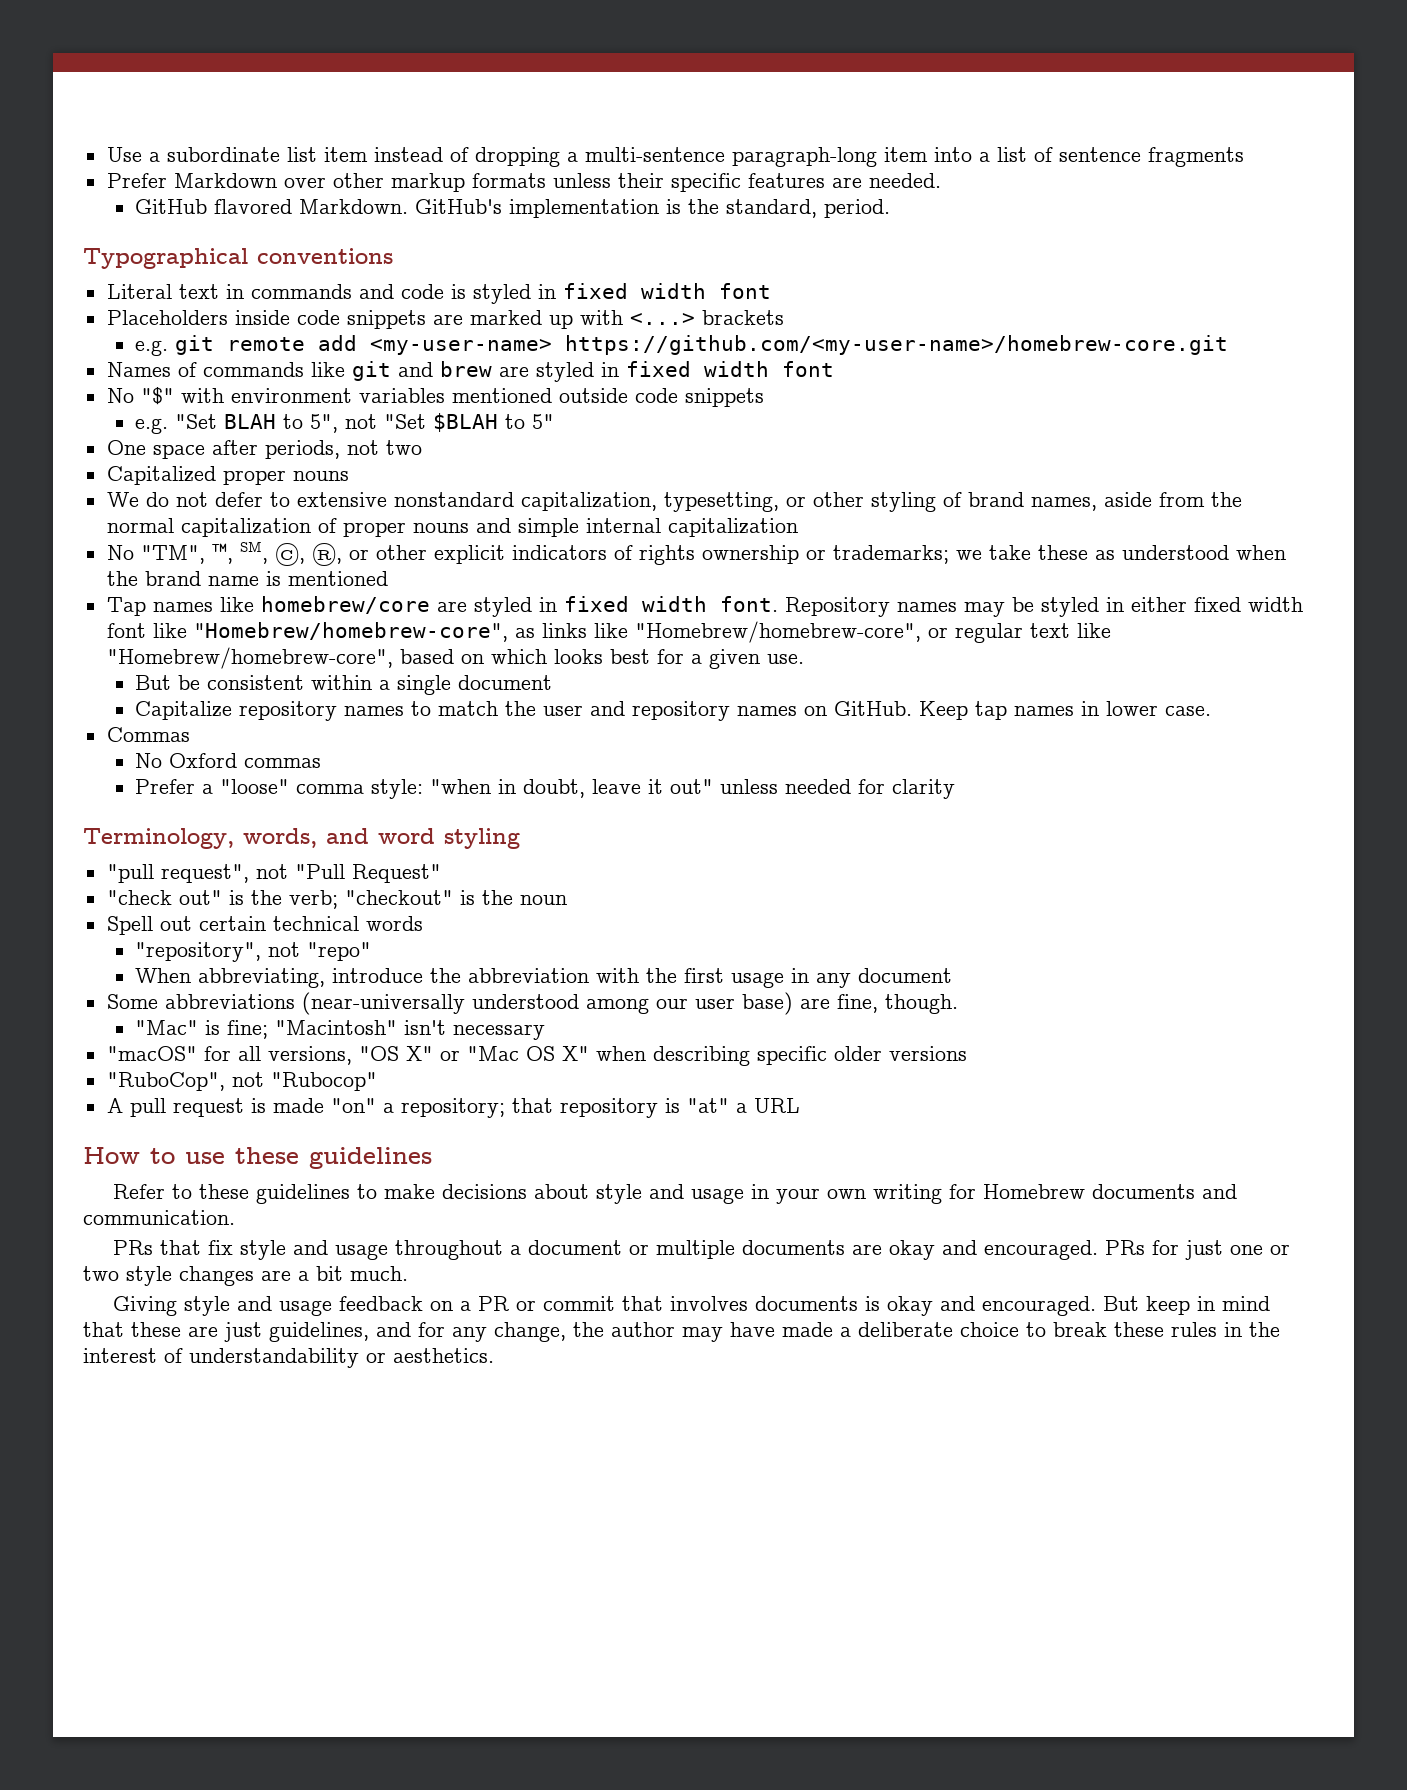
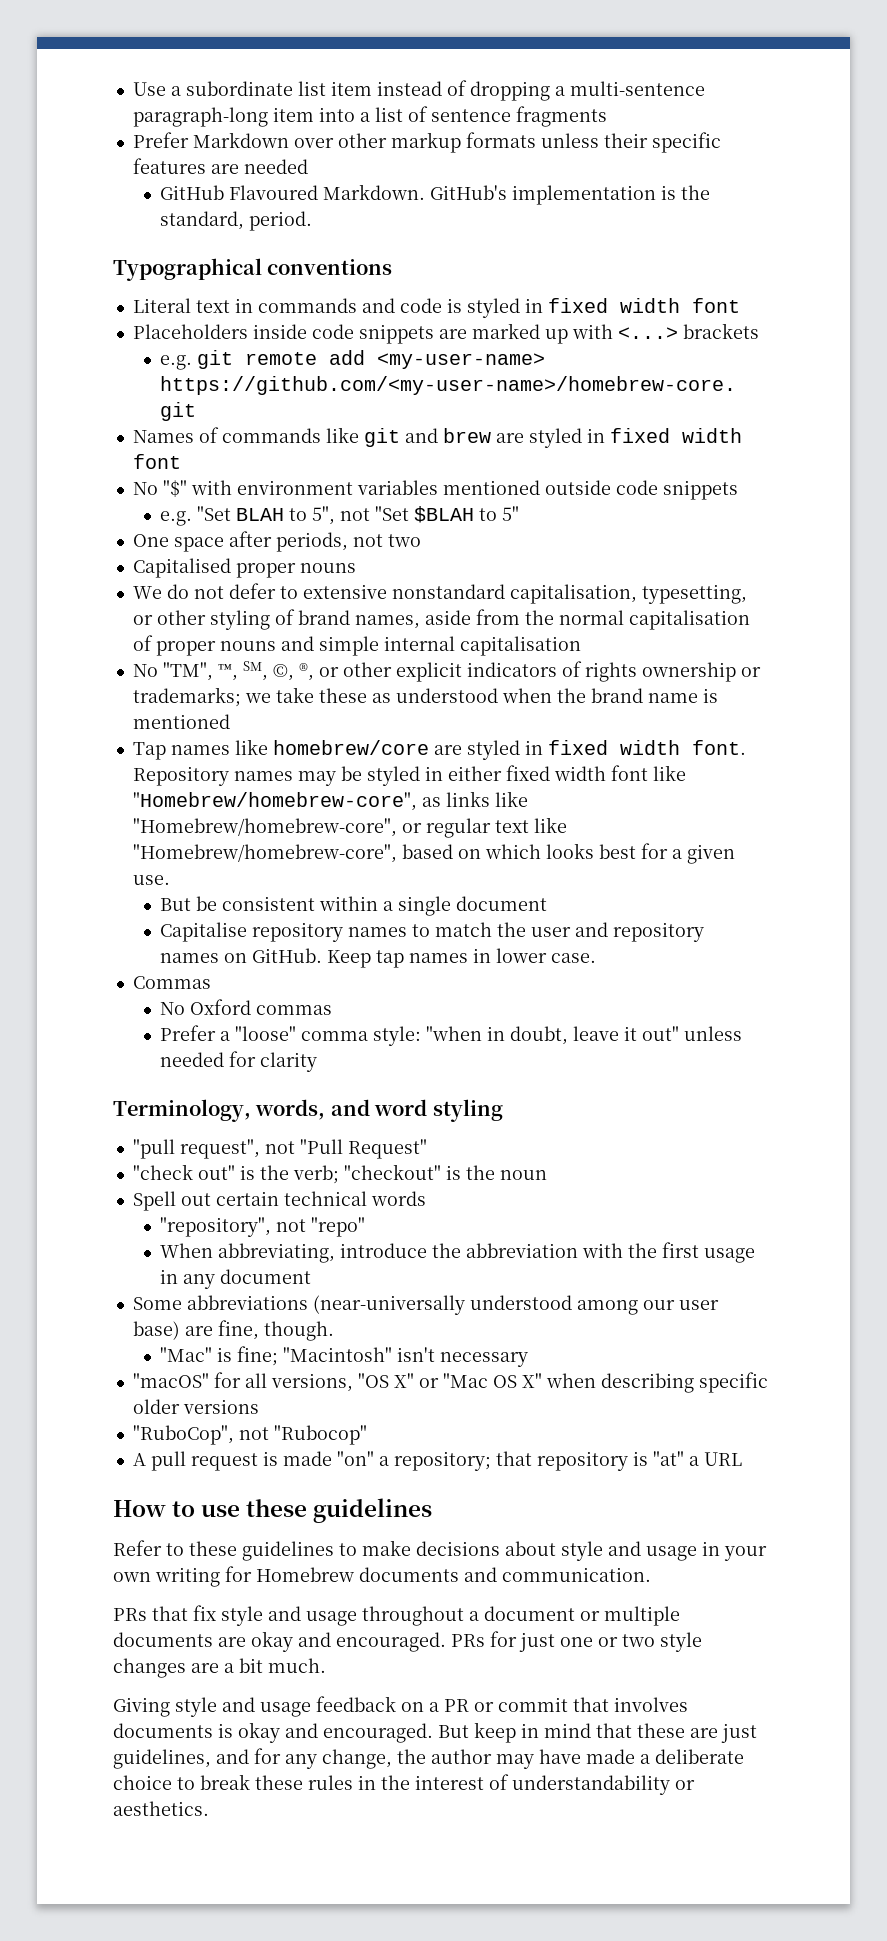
- Prefer Markdown over other markup formats unless their specific features are needed.
+ Prefer Markdown over other markup formats unless their specific features are needed
- GitHub flavored Markdown.
+ GitHub Flavoured Markdown.
- Capitalized proper nouns
+ Capitalised proper nouns
- We do not defer to extensive nonstandard capitalization, typesetting, or other styling of brand names, aside from the normal capitalization of proper nouns and simple internal capitalization
+ We do not defer to extensive nonstandard capitalisation, typesetting, or other styling of brand names, aside from the normal capitalisation of proper nouns and simple internal capitalisation
- Capitalize repository names to match the user and repository names on GitHub.
+ Capitalise repository names to match the user and repository names on GitHub.

